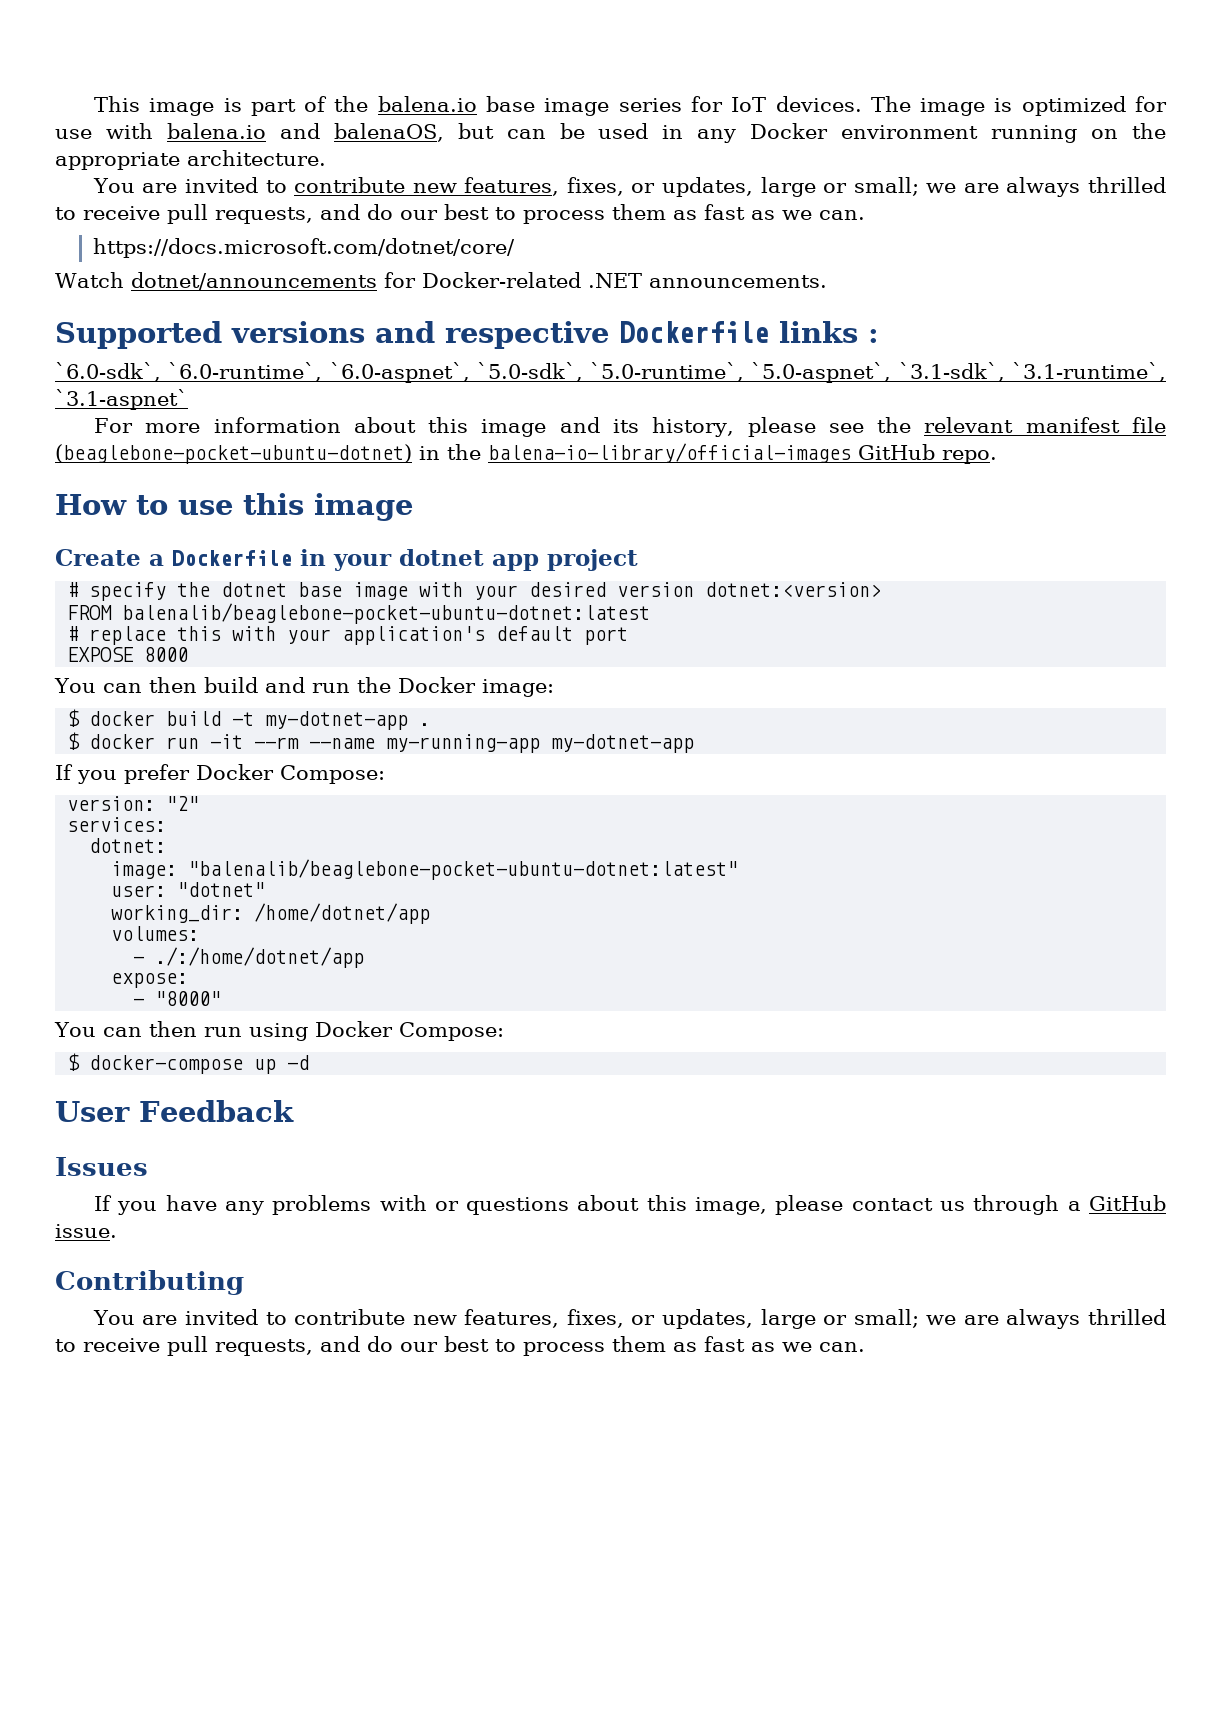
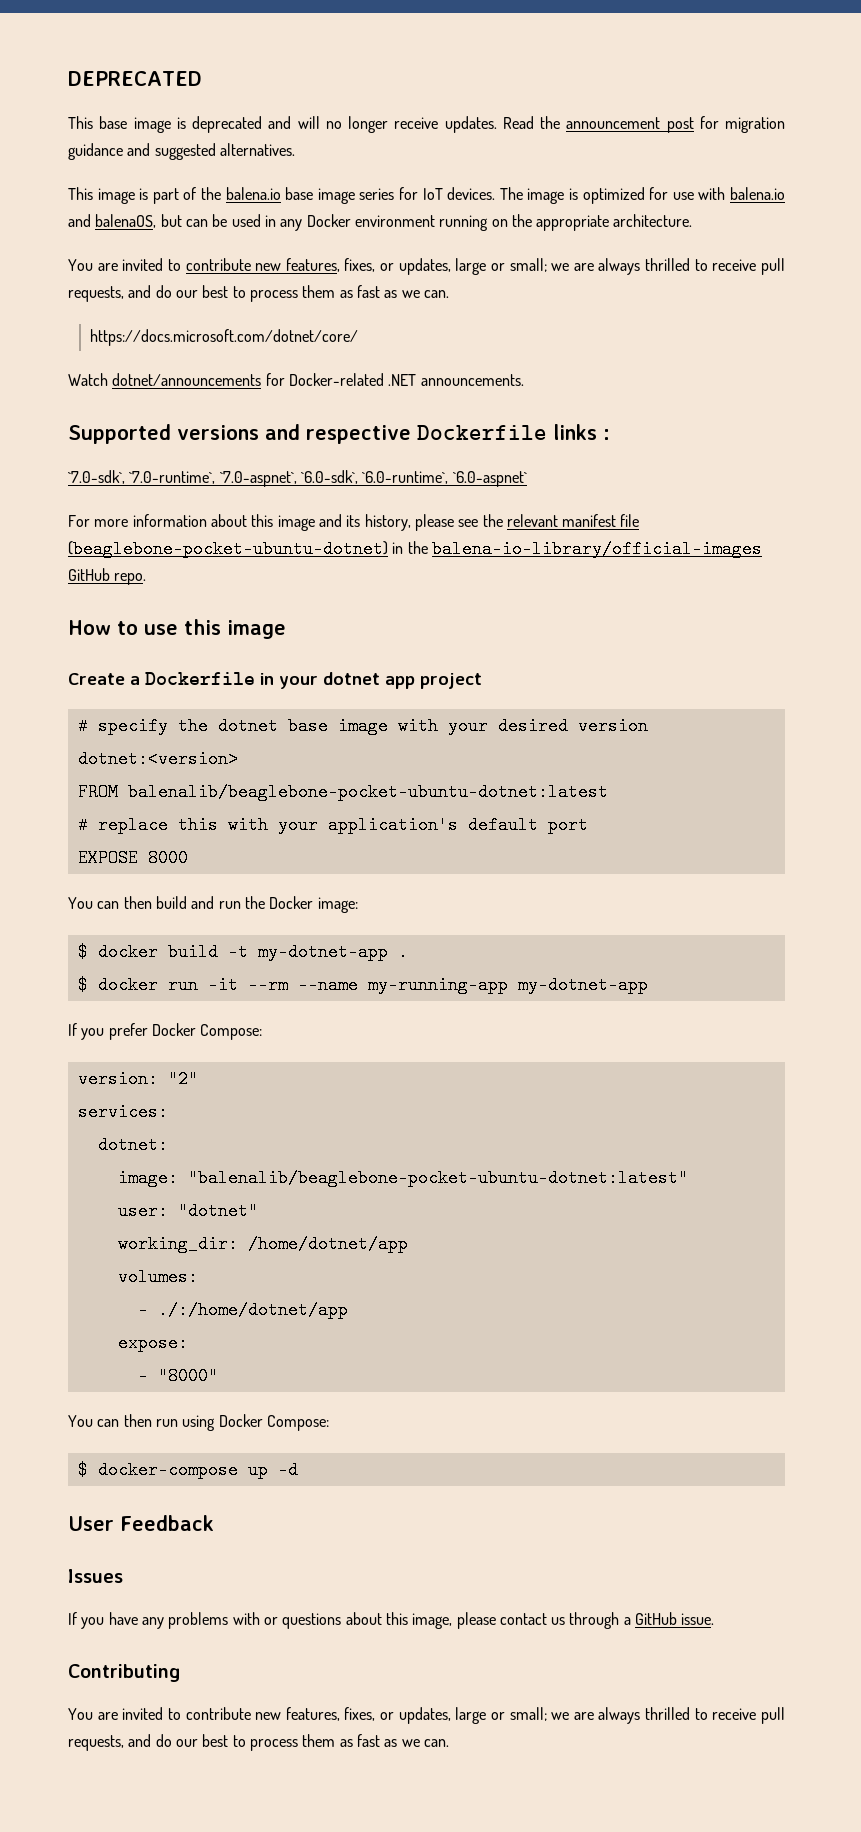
+ DEPRECATED
+ This base image is deprecated and will no longer receive updates. Read the announcement post for migration guidance and suggested alternatives.
- `6.0-sdk`, `6.0-runtime`, `6.0-aspnet`, `5.0-sdk`, `5.0-runtime`, `5.0-aspnet`, `3.1-sdk`, `3.1-runtime`, `3.1-aspnet`
+ `7.0-sdk`, `7.0-runtime`, `7.0-aspnet`, `6.0-sdk`, `6.0-runtime`, `6.0-aspnet`

